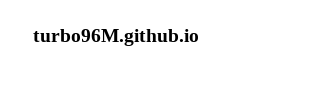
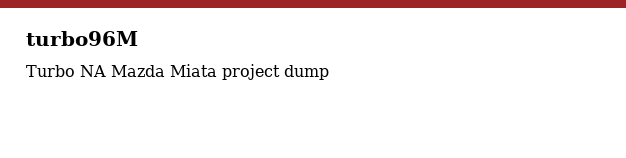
- turbo96M.github.io
+ turbo96M
+ Turbo NA Mazda Miata project dump

